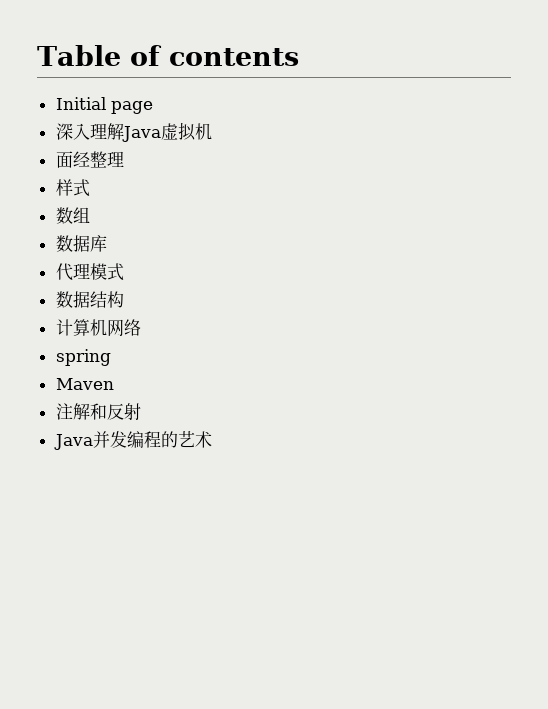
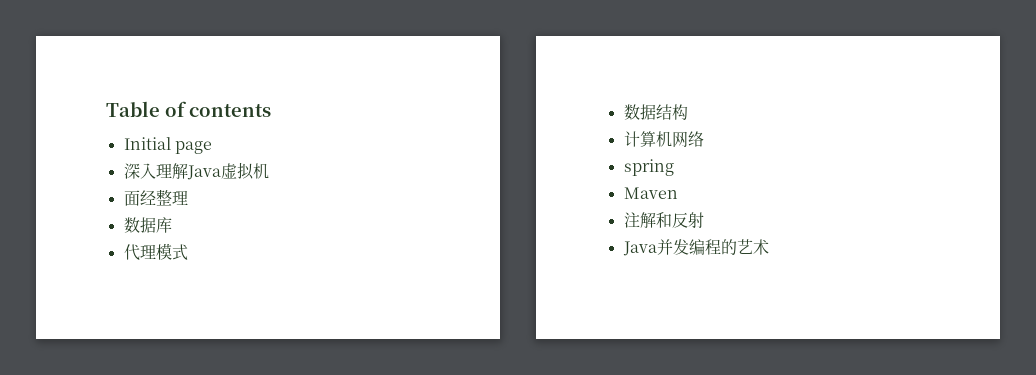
- 样式
- 数组

